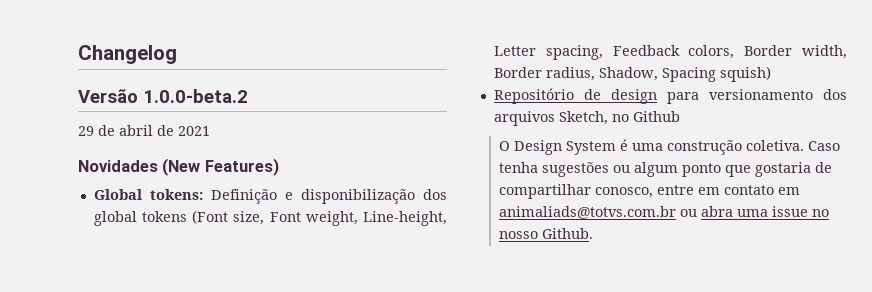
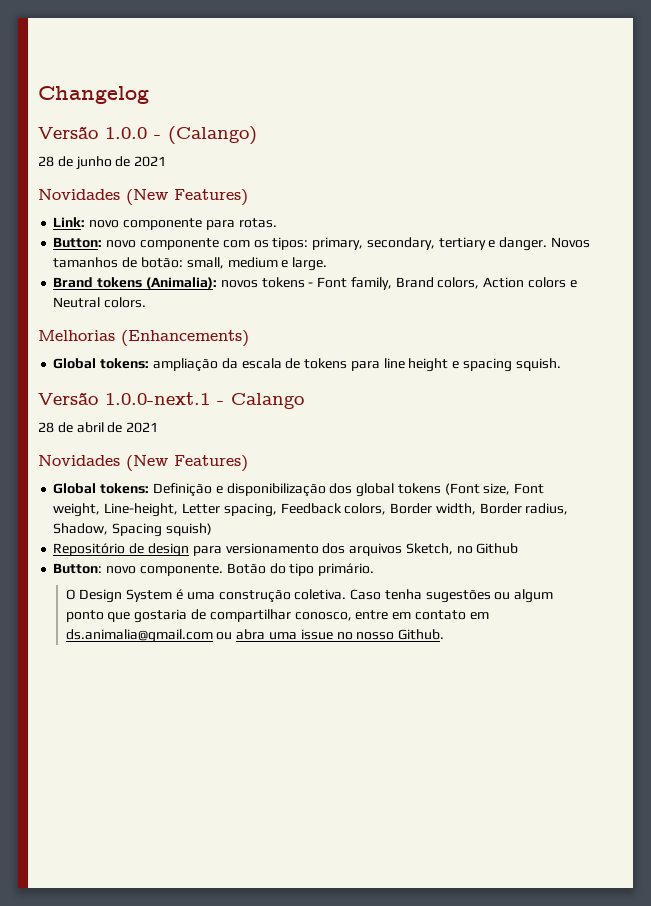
- Versão 1.0.0-beta.2
- 29 de abril de 2021
+ Versão 1.0.0 - (Calango)
+ 28 de junho de 2021
+ Novidades (New Features)
+ Link: novo componente para rotas.
+ Button: novo componente com os tipos: primary, secondary, tertiary e danger. Novos tamanhos de botão: small, medium e large.
+ Brand tokens (Animalia): novos tokens - Font family, Brand colors, Action colors e Neutral colors.
+ Melhorias (Enhancements)
+ Global tokens: ampliação da escala de tokens para line height e spacing squish.
+ Versão 1.0.0-next.1 - Calango
+ 28 de abril de 2021
+ Button: novo componente. Botão do tipo primário.
- Caso tenha sugestões ou algum ponto que gostaria de compartilhar conosco, entre em contato em animaliads@totvs.com.br ou abra uma issue no nosso Github.
+ Caso tenha sugestões ou algum ponto que gostaria de compartilhar conosco, entre em contato em ds.animalia@gmail.com ou abra uma issue no nosso Github.

